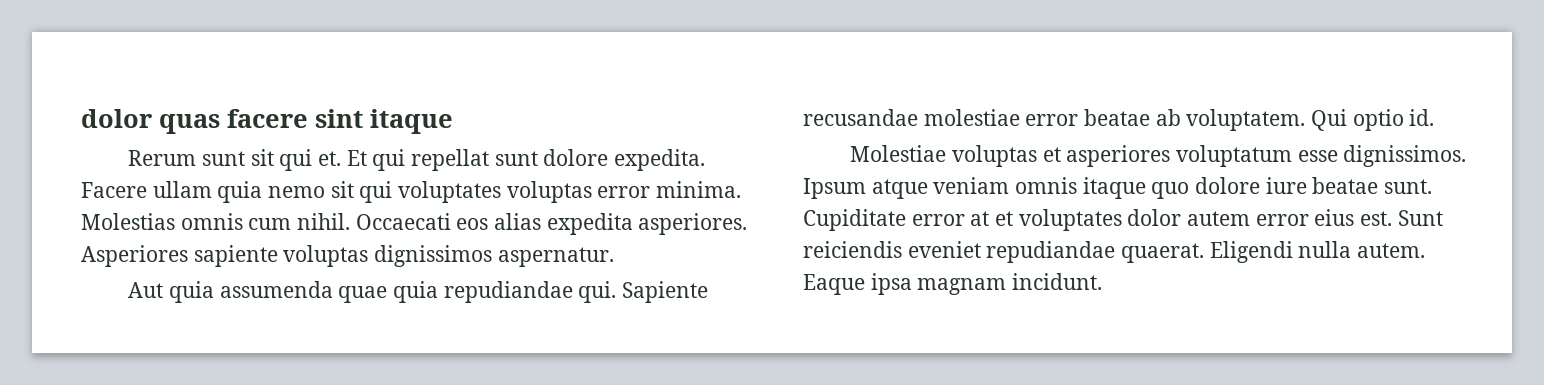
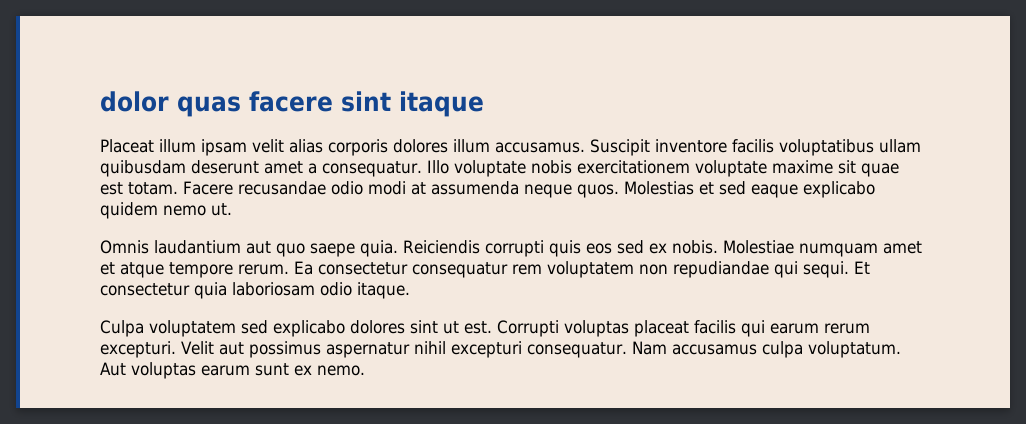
- Rerum sunt sit qui et. Et qui repellat sunt dolore expedita. Facere ullam quia nemo sit qui voluptates voluptas error minima. Molestias omnis cum nihil. Occaecati eos alias expedita asperiores. Asperiores sapiente voluptas dignissimos aspernatur.
- Aut quia assumenda quae quia repudiandae qui. Sapiente recusandae molestiae error beatae ab voluptatem. Qui optio id.
- Molestiae voluptas et asperiores voluptatum esse dignissimos. Ipsum atque veniam omnis itaque quo dolore iure beatae sunt. Cupiditate error at et voluptates dolor autem error eius est. Sunt reiciendis eveniet repudiandae quaerat. Eligendi nulla autem. Eaque ipsa magnam incidunt.
+ Placeat illum ipsam velit alias corporis dolores illum accusamus. Suscipit inventore facilis voluptatibus ullam quibusdam deserunt amet a consequatur. Illo voluptate nobis exercitationem voluptate maxime sit quae est totam. Facere recusandae odio modi at assumenda neque quos. Molestias et sed eaque explicabo quidem nemo ut.
+ Omnis laudantium aut quo saepe quia. Reiciendis corrupti quis eos sed ex nobis. Molestiae numquam amet et atque tempore rerum. Ea consectetur consequatur rem voluptatem non repudiandae qui sequi. Et consectetur quia laboriosam odio itaque.
+ Culpa voluptatem sed explicabo dolores sint ut est. Corrupti voluptas placeat facilis qui earum rerum excepturi. Velit aut possimus aspernatur nihil excepturi consequatur. Nam accusamus culpa voluptatum. Aut voluptas earum sunt ex nemo.

